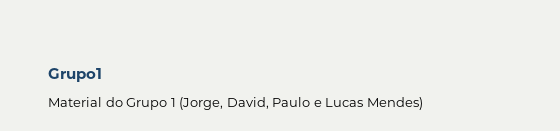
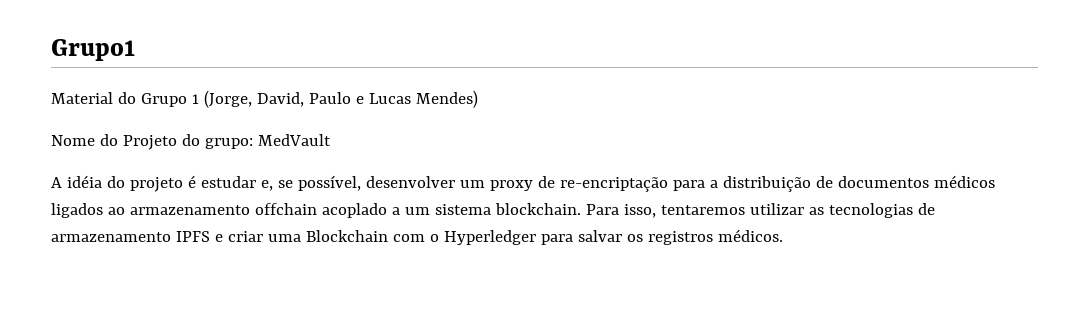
+ Nome do Projeto do grupo: MedVault
+ A idéia do projeto é estudar e, se possível, desenvolver um proxy de re-encriptação para a distribuição de documentos médicos ligados ao armazenamento offchain acoplado a um sistema blockchain. Para isso, tentaremos utilizar as tecnologias de armazenamento IPFS e criar uma Blockchain com o Hyperledger para salvar os registros médicos.

